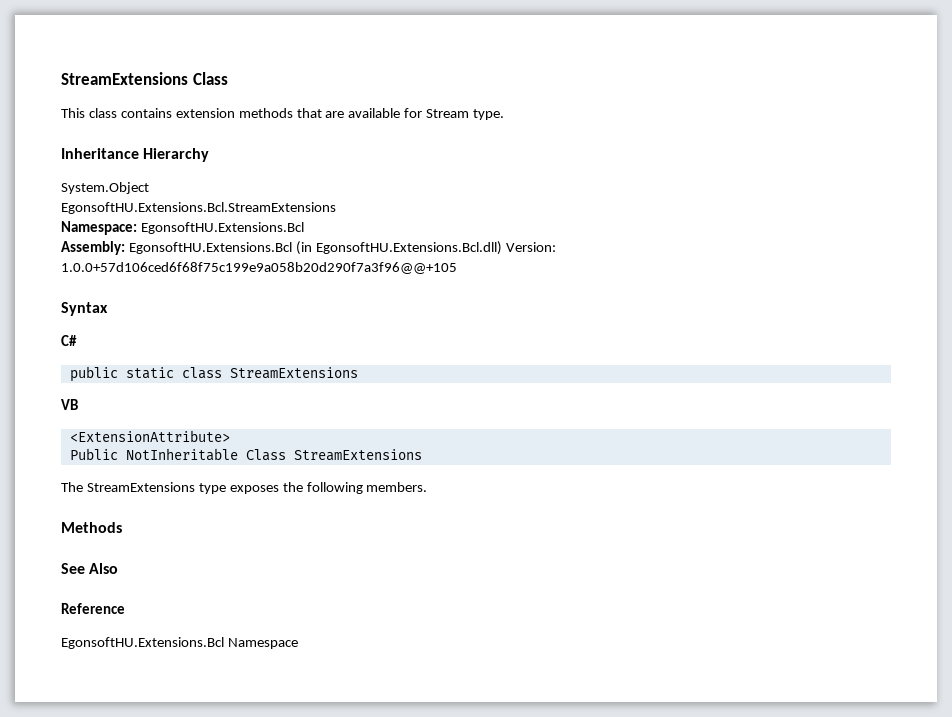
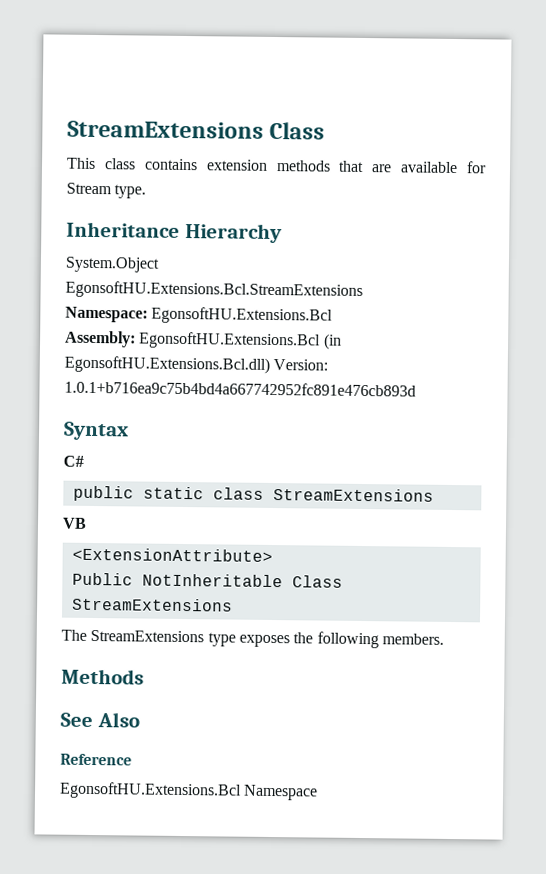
- Assembly: EgonsoftHU.Extensions.Bcl (in EgonsoftHU.Extensions.Bcl.dll) Version: 1.0.0+57d106ced6f68f75c199e9a058b20d290f7a3f96@@+105
+ Assembly: EgonsoftHU.Extensions.Bcl (in EgonsoftHU.Extensions.Bcl.dll) Version: 1.0.1+b716ea9c75b4bd4a667742952fc891e476cb893d

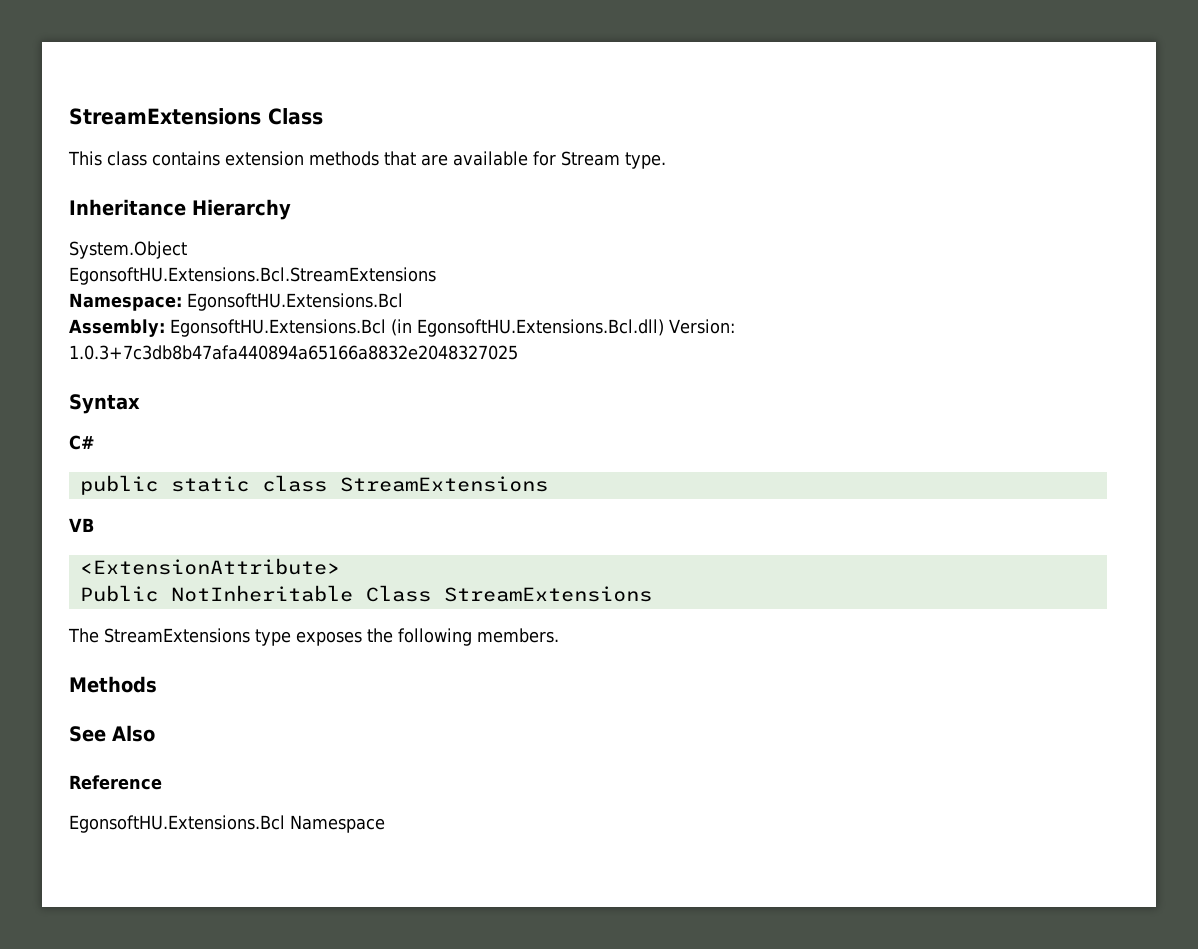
- Assembly: EgonsoftHU.Extensions.Bcl (in EgonsoftHU.Extensions.Bcl.dll) Version: 1.0.1+b716ea9c75b4bd4a667742952fc891e476cb893d
+ Assembly: EgonsoftHU.Extensions.Bcl (in EgonsoftHU.Extensions.Bcl.dll) Version: 1.0.3+7c3db8b47afa440894a65166a8832e2048327025

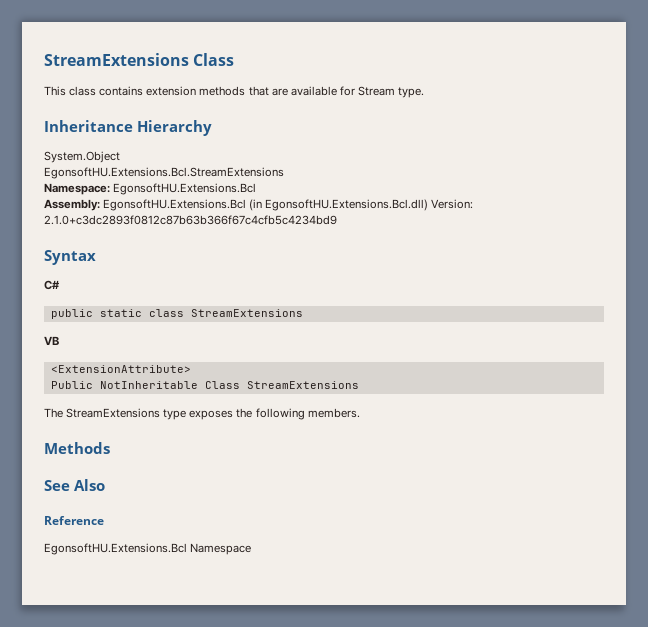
- Assembly: EgonsoftHU.Extensions.Bcl (in EgonsoftHU.Extensions.Bcl.dll) Version: 1.0.3+7c3db8b47afa440894a65166a8832e2048327025
+ Assembly: EgonsoftHU.Extensions.Bcl (in EgonsoftHU.Extensions.Bcl.dll) Version: 2.1.0+c3dc2893f0812c87b63b366f67c4cfb5c4234bd9

